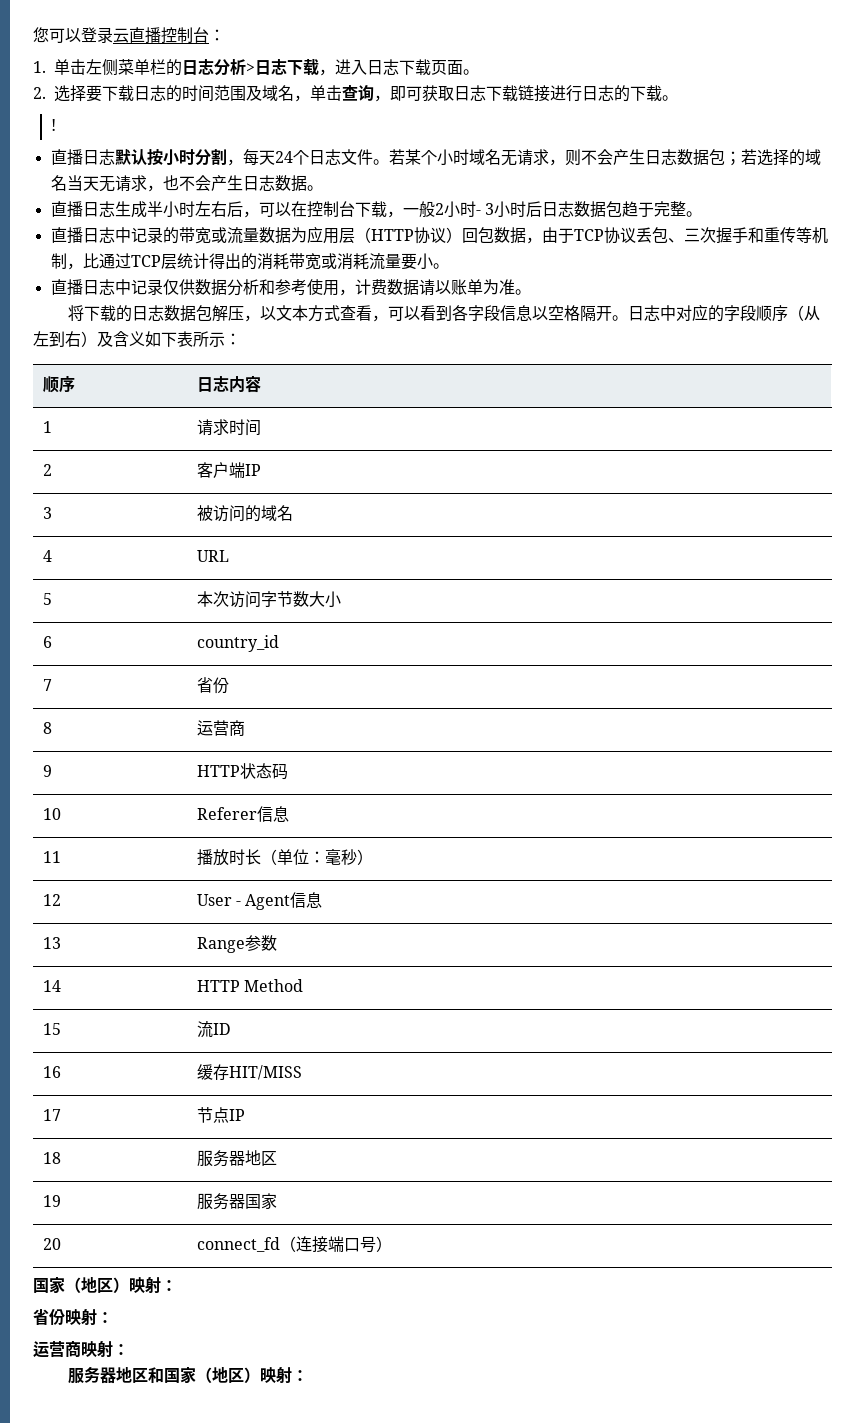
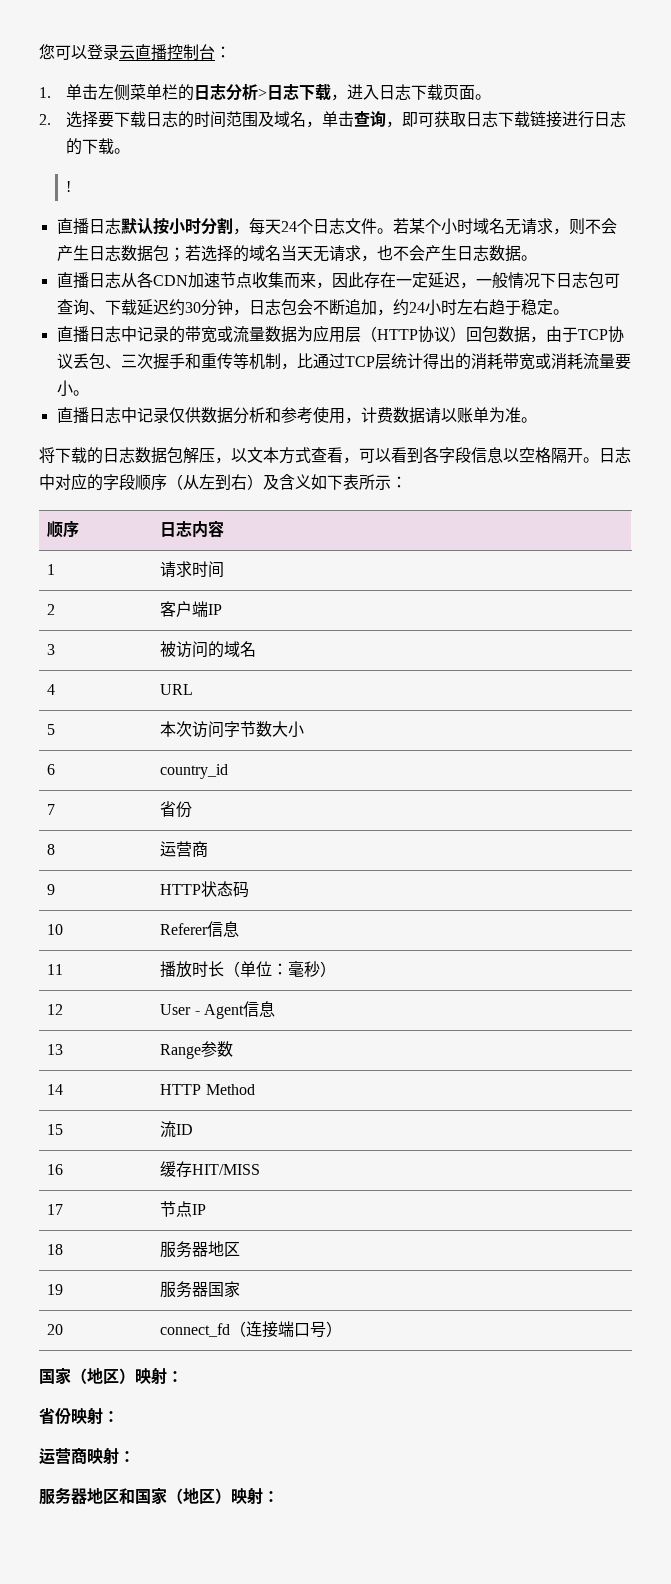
- 直播日志生成半小时左右后，可以在控制台下载，一般2小时- 3小时后日志数据包趋于完整。
+ 直播日志从各CDN加速节点收集而来，因此存在一定延迟，一般情况下日志包可查询、下载延迟约30分钟，日志包会不断追加，约24小时左右趋于稳定。

